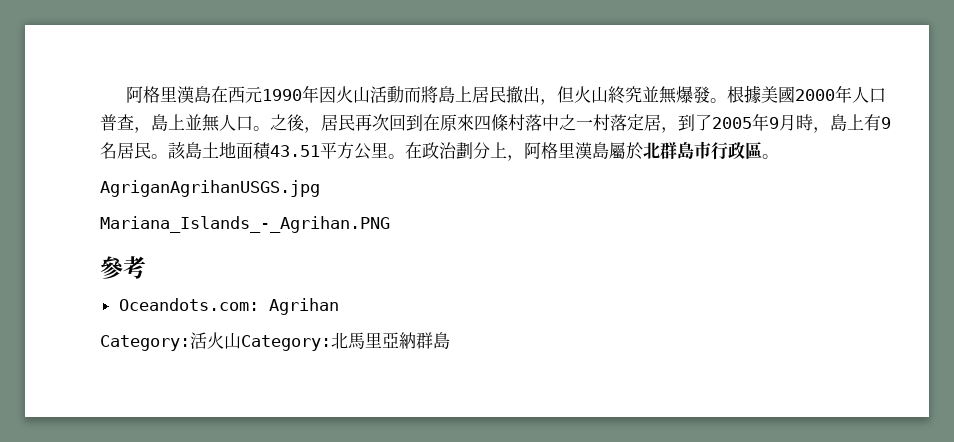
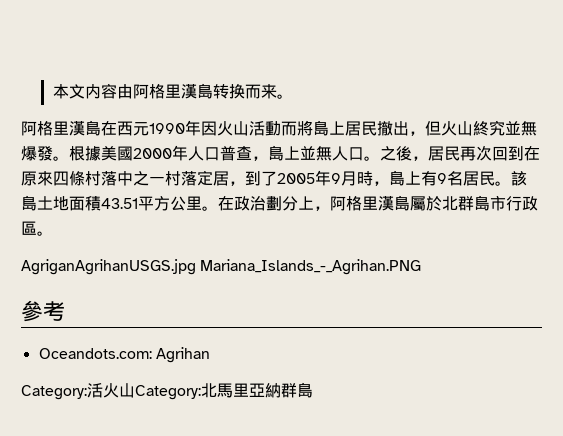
+ 本文内容由阿格里漢島转换而来。
- AgriganAgrihanUSGS.jpg
- Mariana_Islands_-_Agrihan.PNG
+ AgriganAgrihanUSGS.jpg Mariana_Islands_-_Agrihan.PNG

